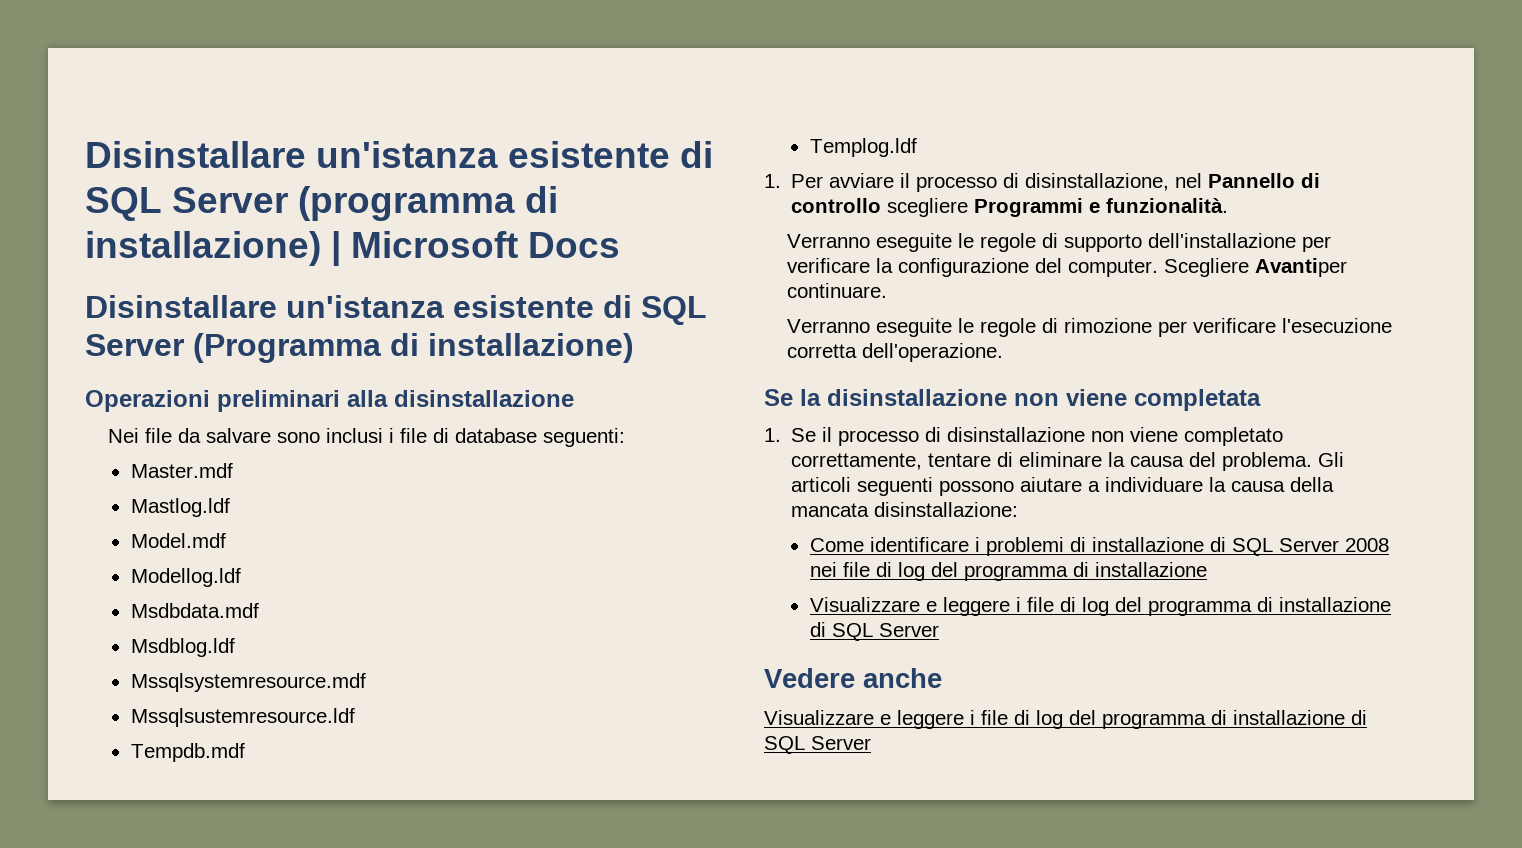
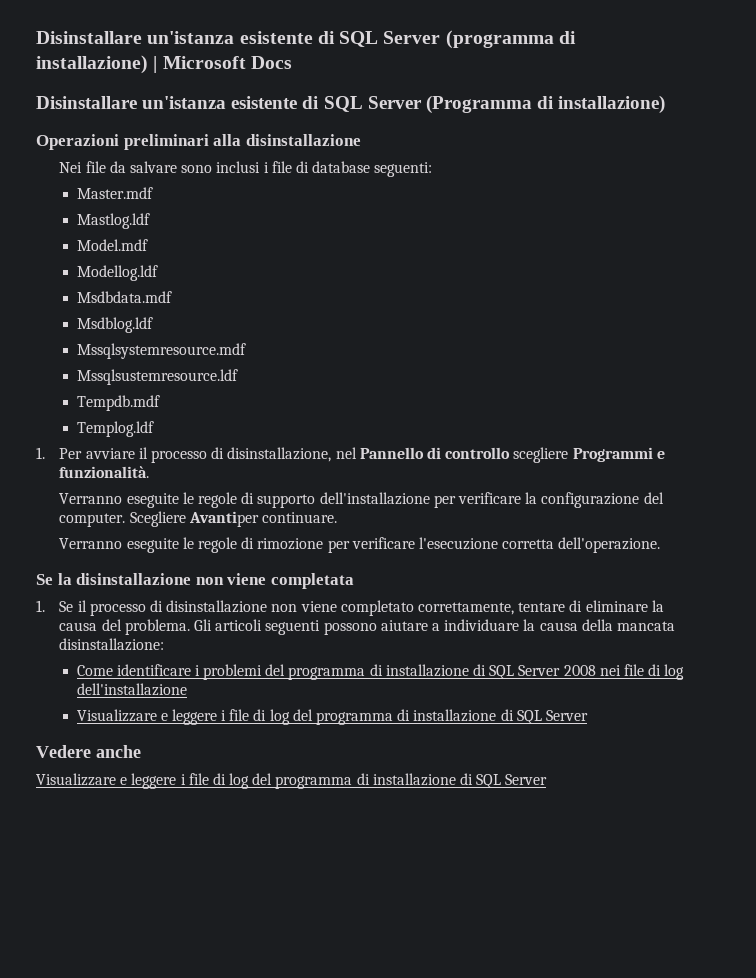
- Come identificare i problemi di installazione di SQL Server 2008 nei file di log del programma di installazione
+ Come identificare i problemi del programma di installazione di SQL Server 2008 nei file di log dell'installazione

